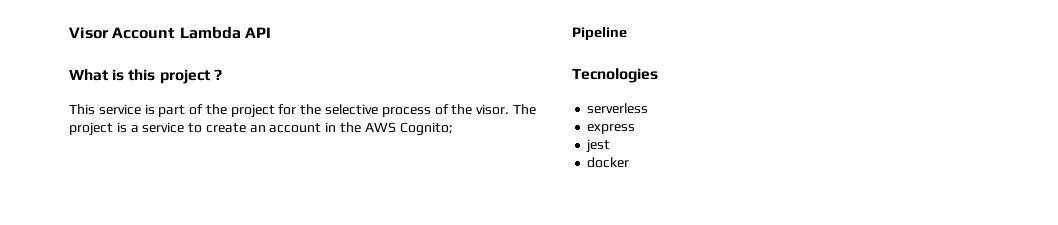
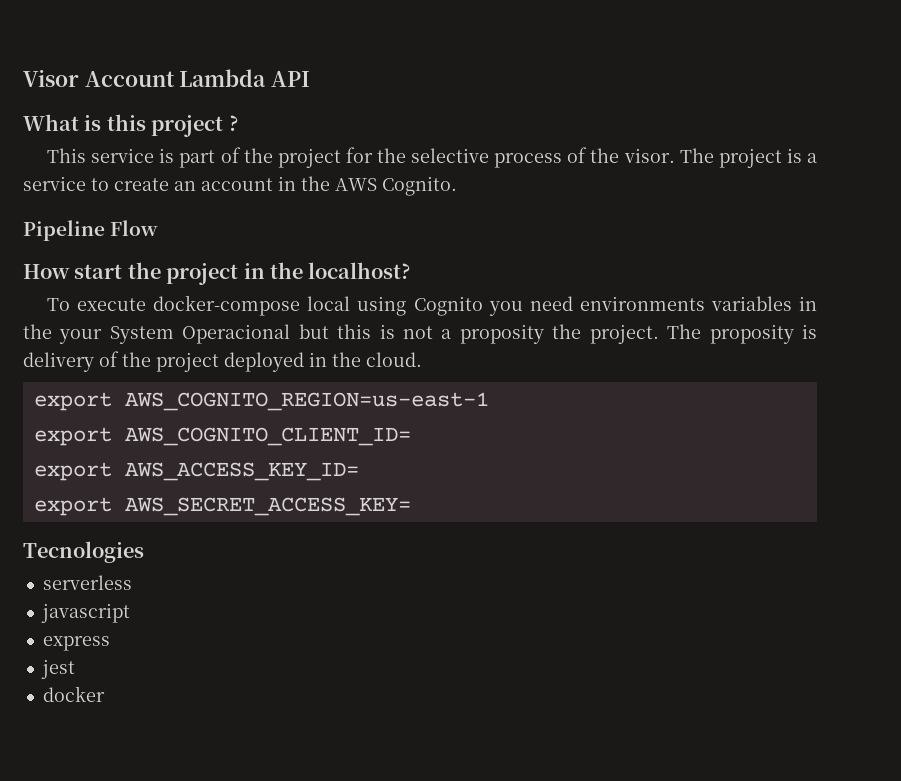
- The project is a service to create an account in the AWS Cognito;
+ The project is a service to create an account in the AWS Cognito.
- Pipeline
+ Pipeline Flow
+ How start the project in the localhost?
+ To execute docker-compose local using Cognito you need environments variables in the your System Operacional but this is not a proposity the project. The proposity is delivery of the project deployed in the cloud.
+ export AWS_COGNITO_REGION=us-east-1
+ export AWS_COGNITO_CLIENT_ID=
+ export AWS_ACCESS_KEY_ID=
+ export AWS_SECRET_ACCESS_KEY=
+ javascript

